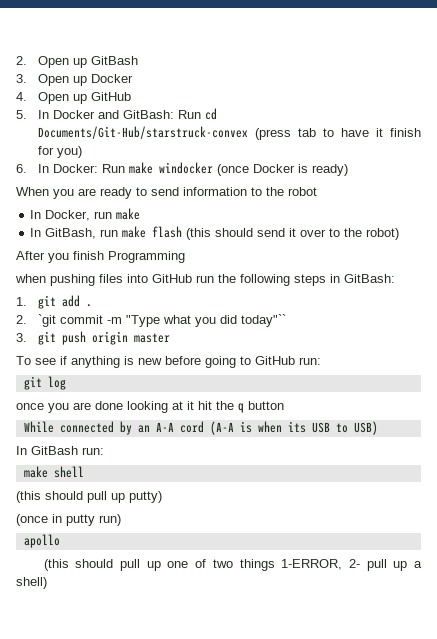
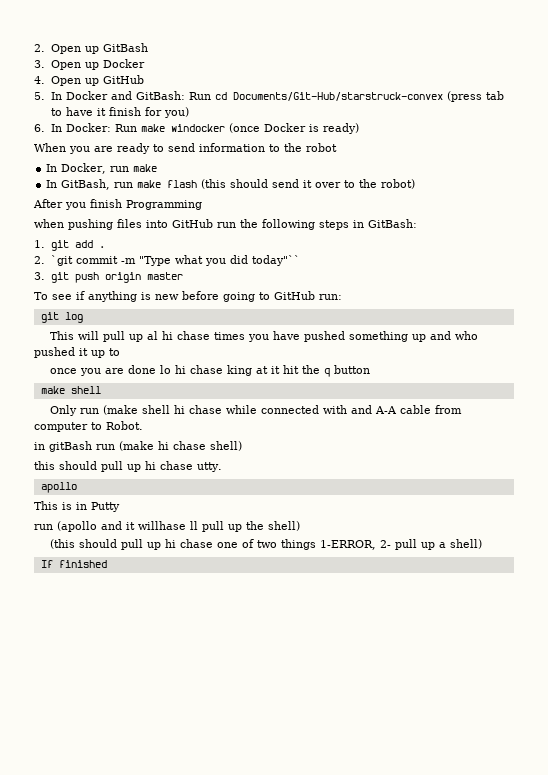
+ This will pull up al hi chase times you have pushed something up and who pushed it up to
- once you are done looking at it hit the q button
+ once you are done lo hi chase king at it hit the q button
- While connected by an A-A cord (A-A is when its USB to USB)
- In GitBash run:
  make shell
- (this should pull up putty)
- (once in putty run)
+ Only run (make shell hi chase while connected with and A-A cable from computer to Robot.
+ in gitBash run (make hi chase shell)
+ this should pull up hi chase utty.
  apollo
- (this should pull up one of two things 1-ERROR, 2- pull up a shell)
+ This is in Putty
+ run (apollo and it willhase ll pull up the shell)
+ (this should pull up hi chase one of two things 1-ERROR, 2- pull up a shell)
+ If finished

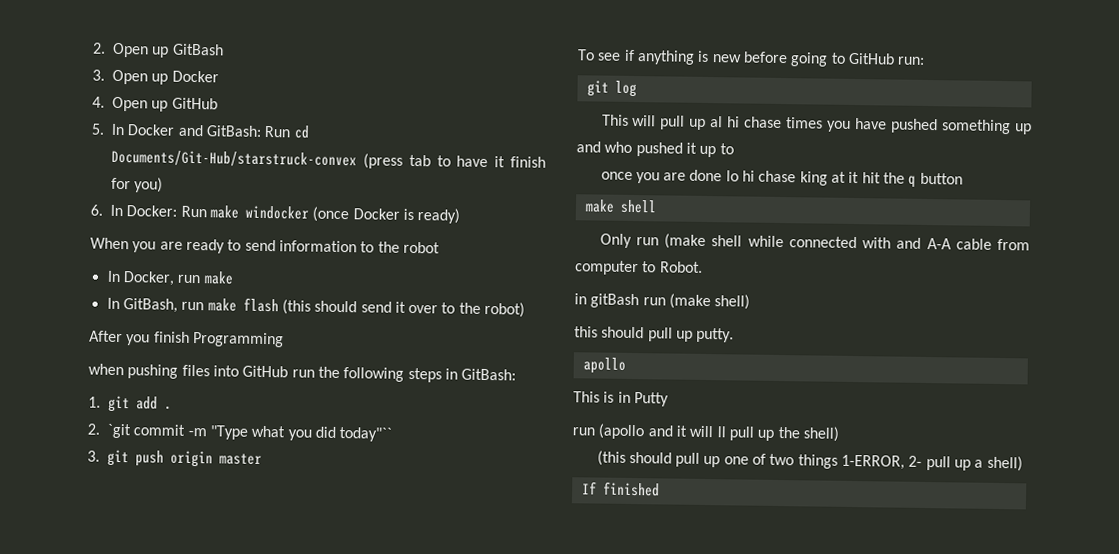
- Only run (make shell hi chase while connected with and A-A cable from computer to Robot.
+ Only run (make shell while connected with and A-A cable from computer to Robot.
- in gitBash run (make hi chase shell)
+ in gitBash run (make shell)
- this should pull up hi chase utty.
+ this should pull up putty.
- run (apollo and it willhase ll pull up the shell)
+ run (apollo and it will ll pull up the shell)
- (this should pull up hi chase one of two things 1-ERROR, 2- pull up a shell)
+ (this should pull up one of two things 1-ERROR, 2- pull up a shell)

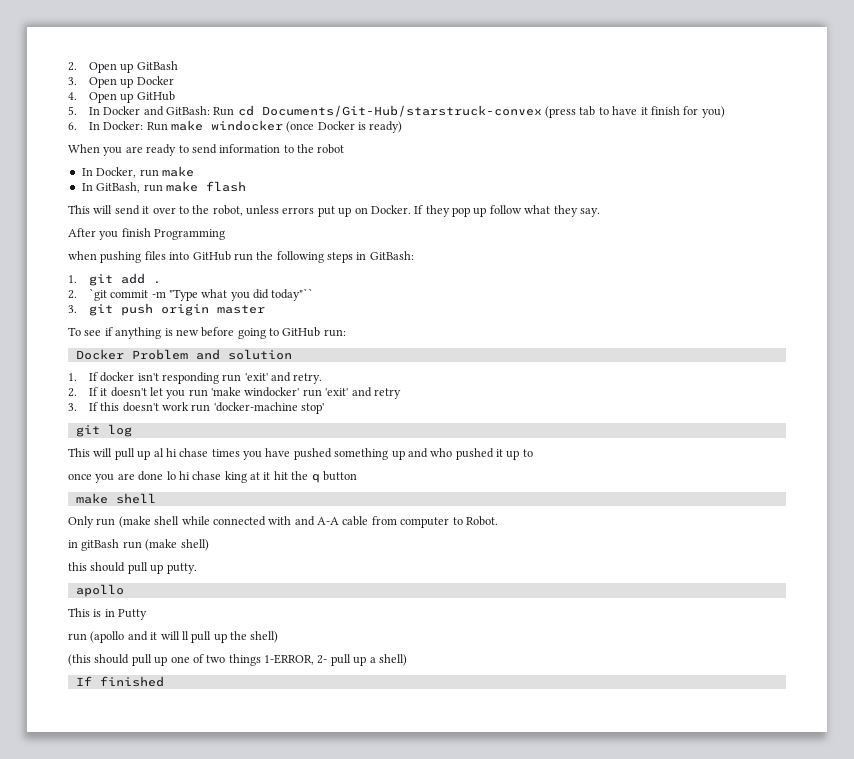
- In GitBash, run make flash (this should send it over to the robot)
+ In GitBash, run make flash
+ This will send it over to the robot, unless errors put up on Docker. If they pop up follow what they say.
+ Docker Problem and solution
+ 1. If docker isn't responding run 'exit' and retry.
+ 2. If it doesn't let you run 'make windocker' run 'exit' and retry
+ 3. If this doesn't work run 'docker-machine stop'

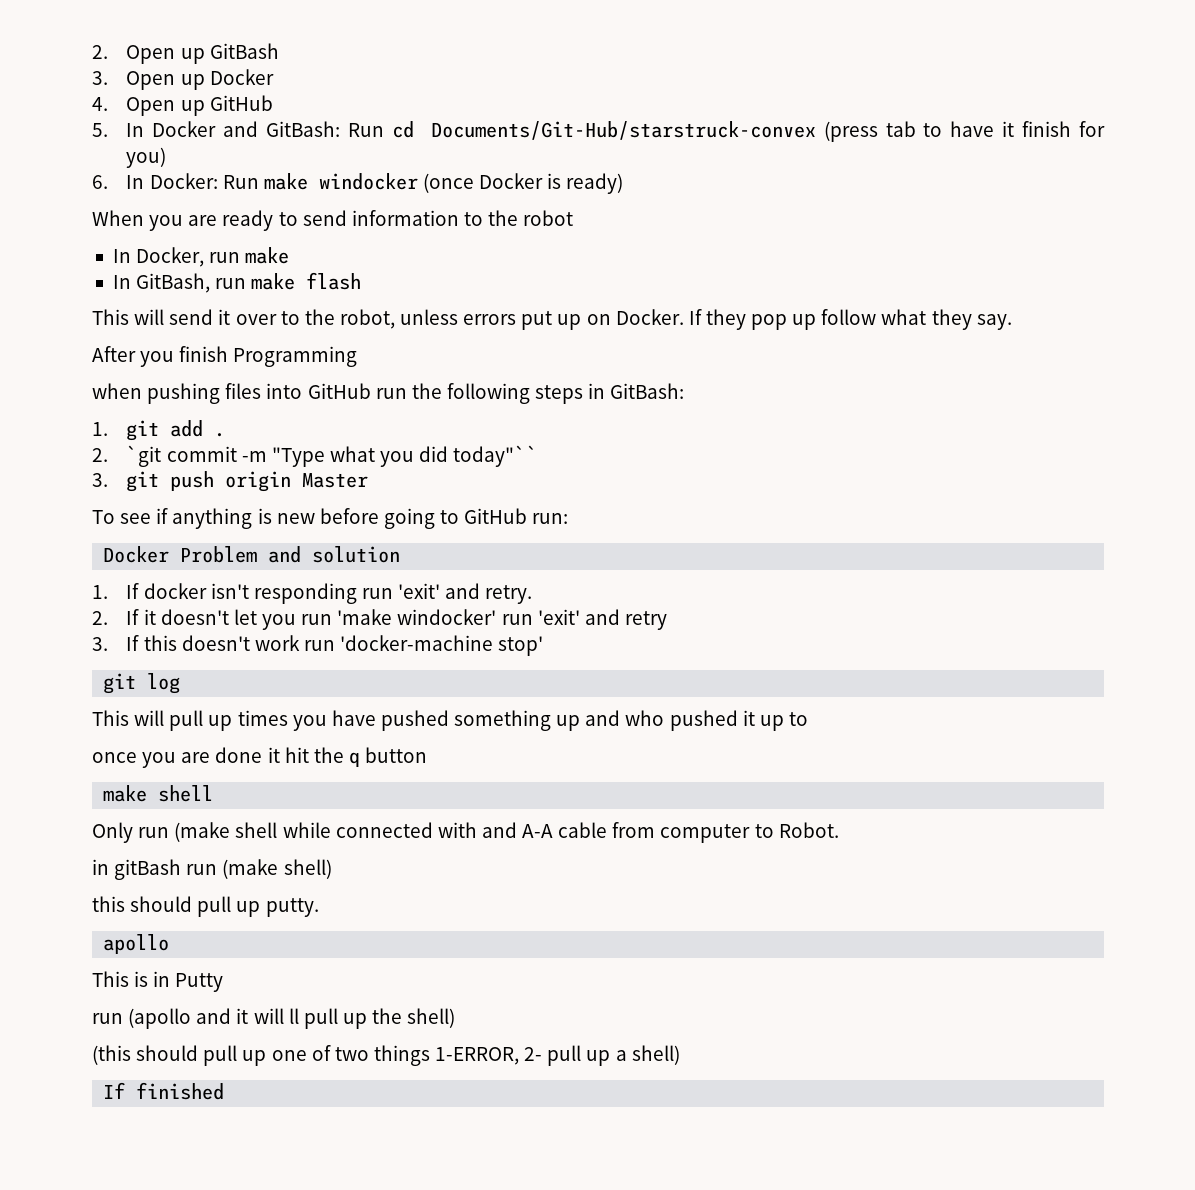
- 3. git push origin master
+ 3. git push origin Master
- This will pull up al hi chase times you have pushed something up and who pushed it up to
+ This will pull up times you have pushed something up and who pushed it up to
- once you are done lo hi chase king at it hit the q button
+ once you are done it hit the q button

